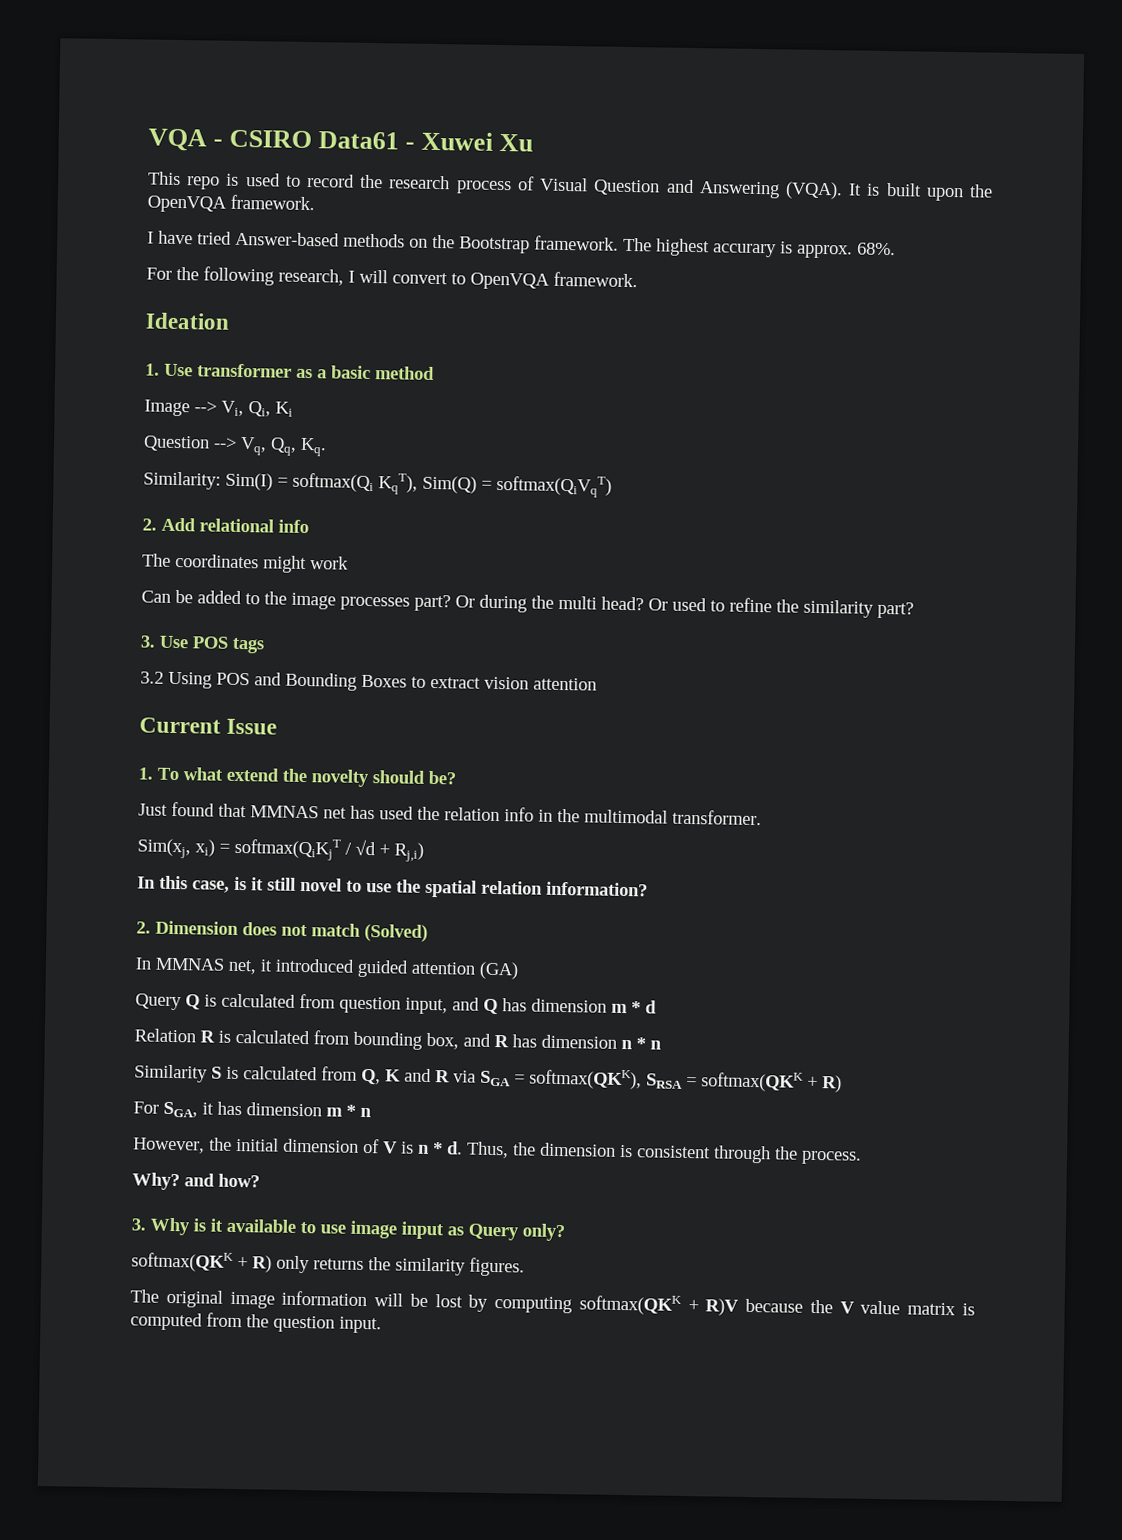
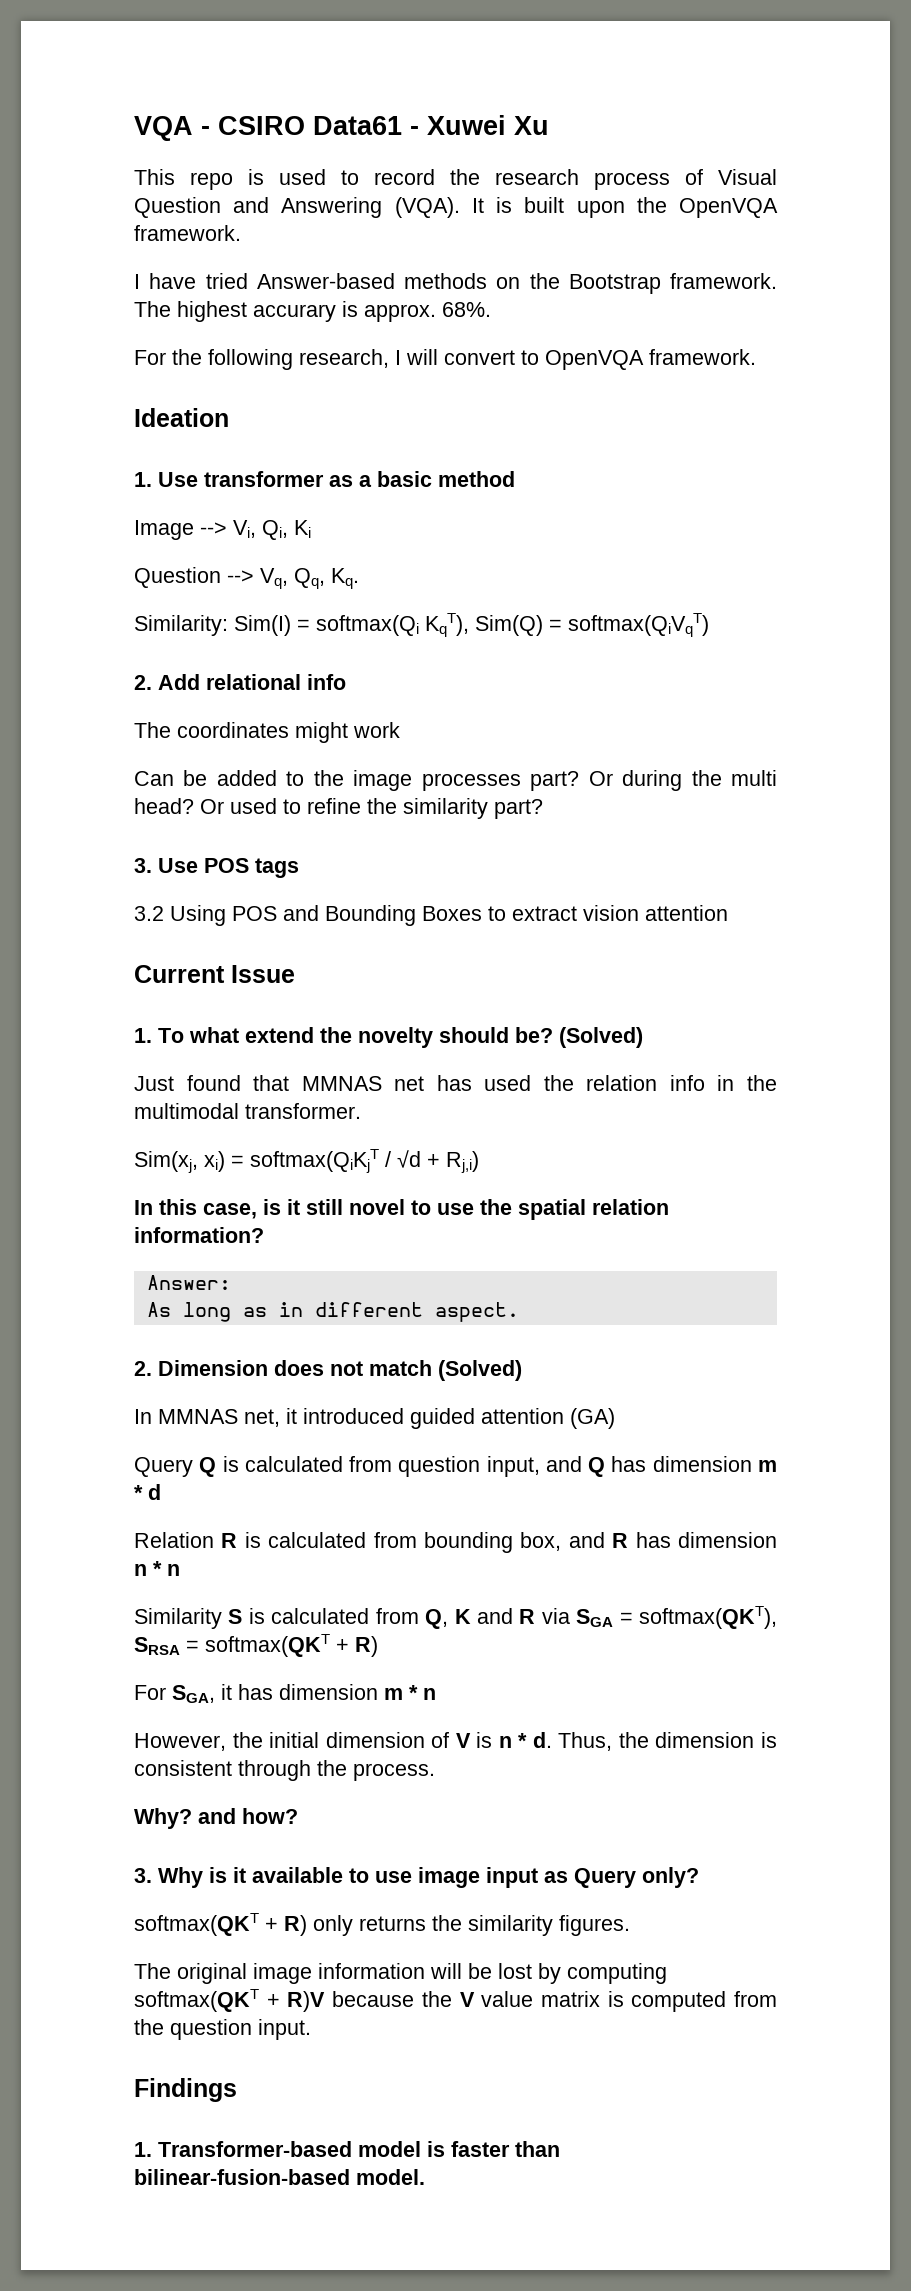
- 1. To what extend the novelty should be?
+ 1. To what extend the novelty should be? (Solved)
+ Answer:
+ As long as in different aspect.
- Similarity S is calculated from Q, K and R via SGA = softmax(QKK), SRSA = softmax(QKK + R)
+ Similarity S is calculated from Q, K and R via SGA = softmax(QKT), SRSA = softmax(QKT + R)
- softmax(QKK + R) only returns the similarity figures.
+ softmax(QKT + R) only returns the similarity figures.
- The original image information will be lost by computing softmax(QKK + R)V because the V value matrix is computed from the question input.
+ The original image information will be lost by computing softmax(QKT + R)V because the V value matrix is computed from the question input.
+ Findings
+ 1. Transformer-based model is faster than bilinear-fusion-based model.

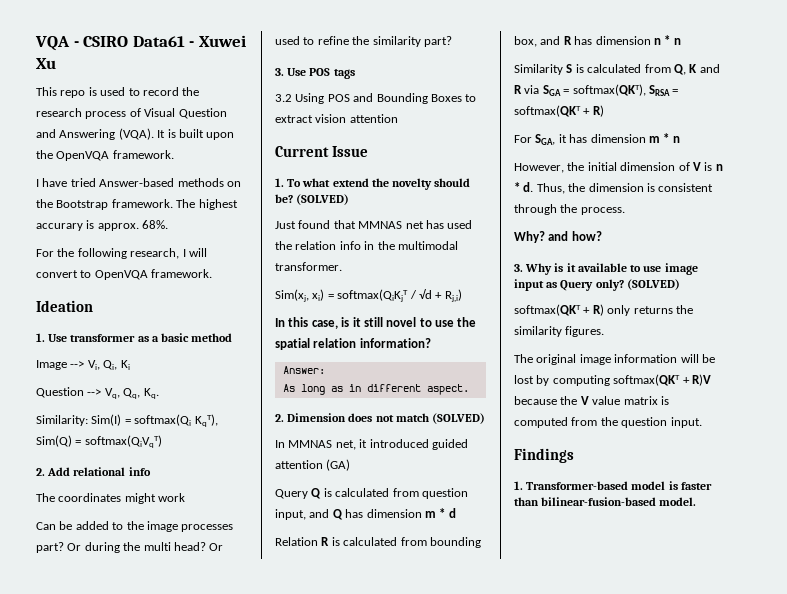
- 1. To what extend the novelty should be? (Solved)
+ 1. To what extend the novelty should be? (SOLVED)
- 2. Dimension does not match (Solved)
+ 2. Dimension does not match (SOLVED)
- 3. Why is it available to use image input as Query only?
+ 3. Why is it available to use image input as Query only? (SOLVED)

